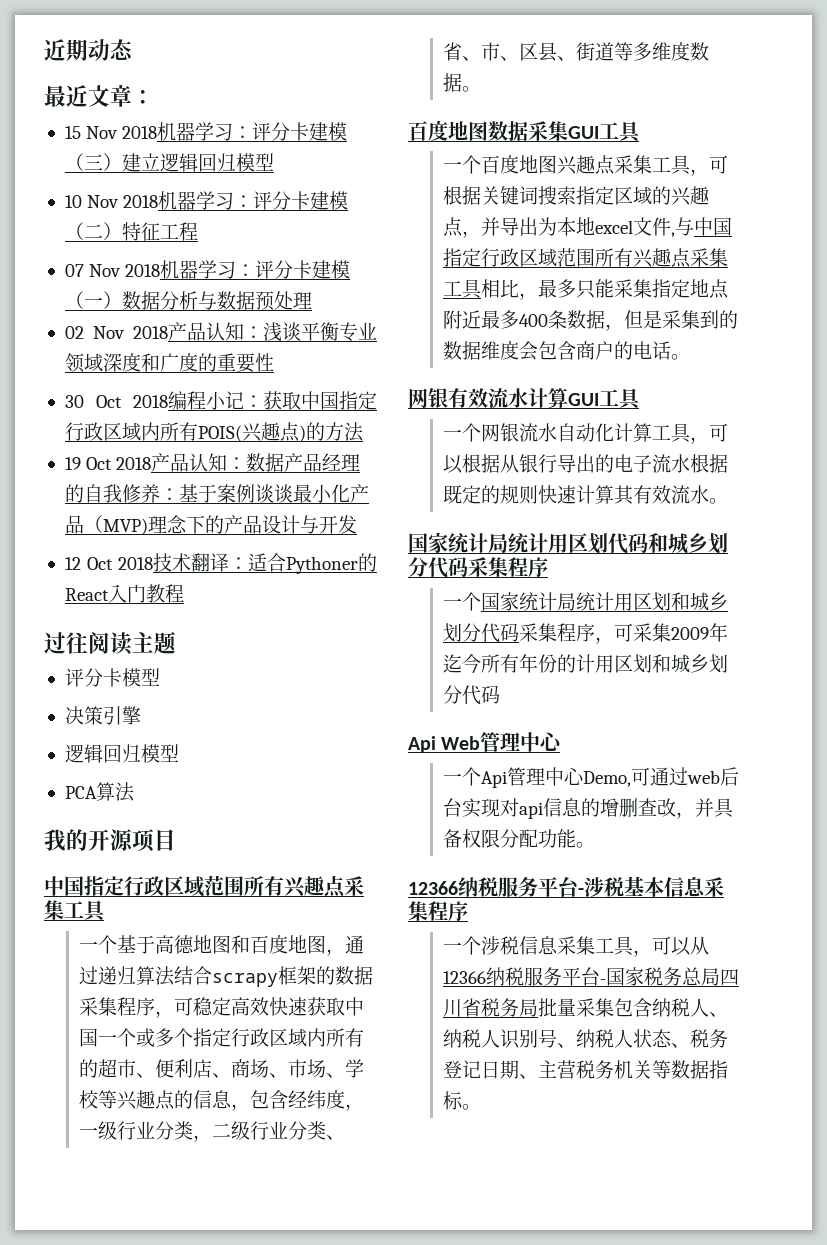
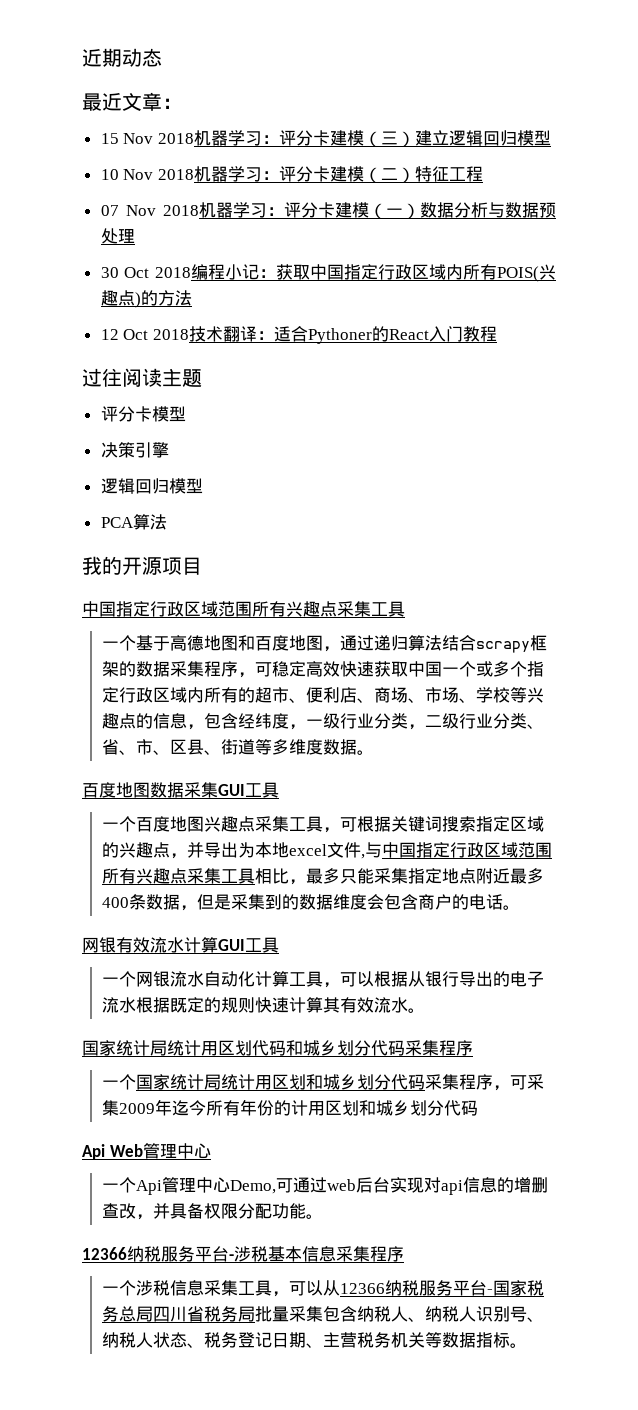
- 02 Nov 2018产品认知：浅谈平衡专业领域深度和广度的重要性
- 19 Oct 2018产品认知：数据产品经理的自我修养：基于案例谈谈最小化产品（MVP)理念下的产品设计与开发

